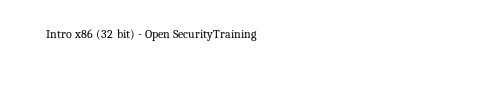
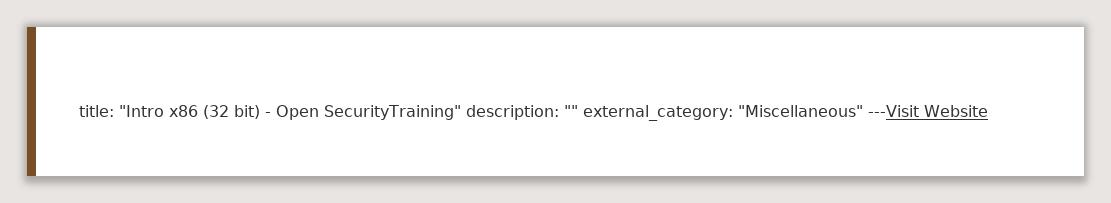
- Intro x86 (32 bit) - Open SecurityTraining
+ title: "Intro x86 (32 bit) - Open SecurityTraining" description: "" external_category: "Miscellaneous" ---Visit Website

